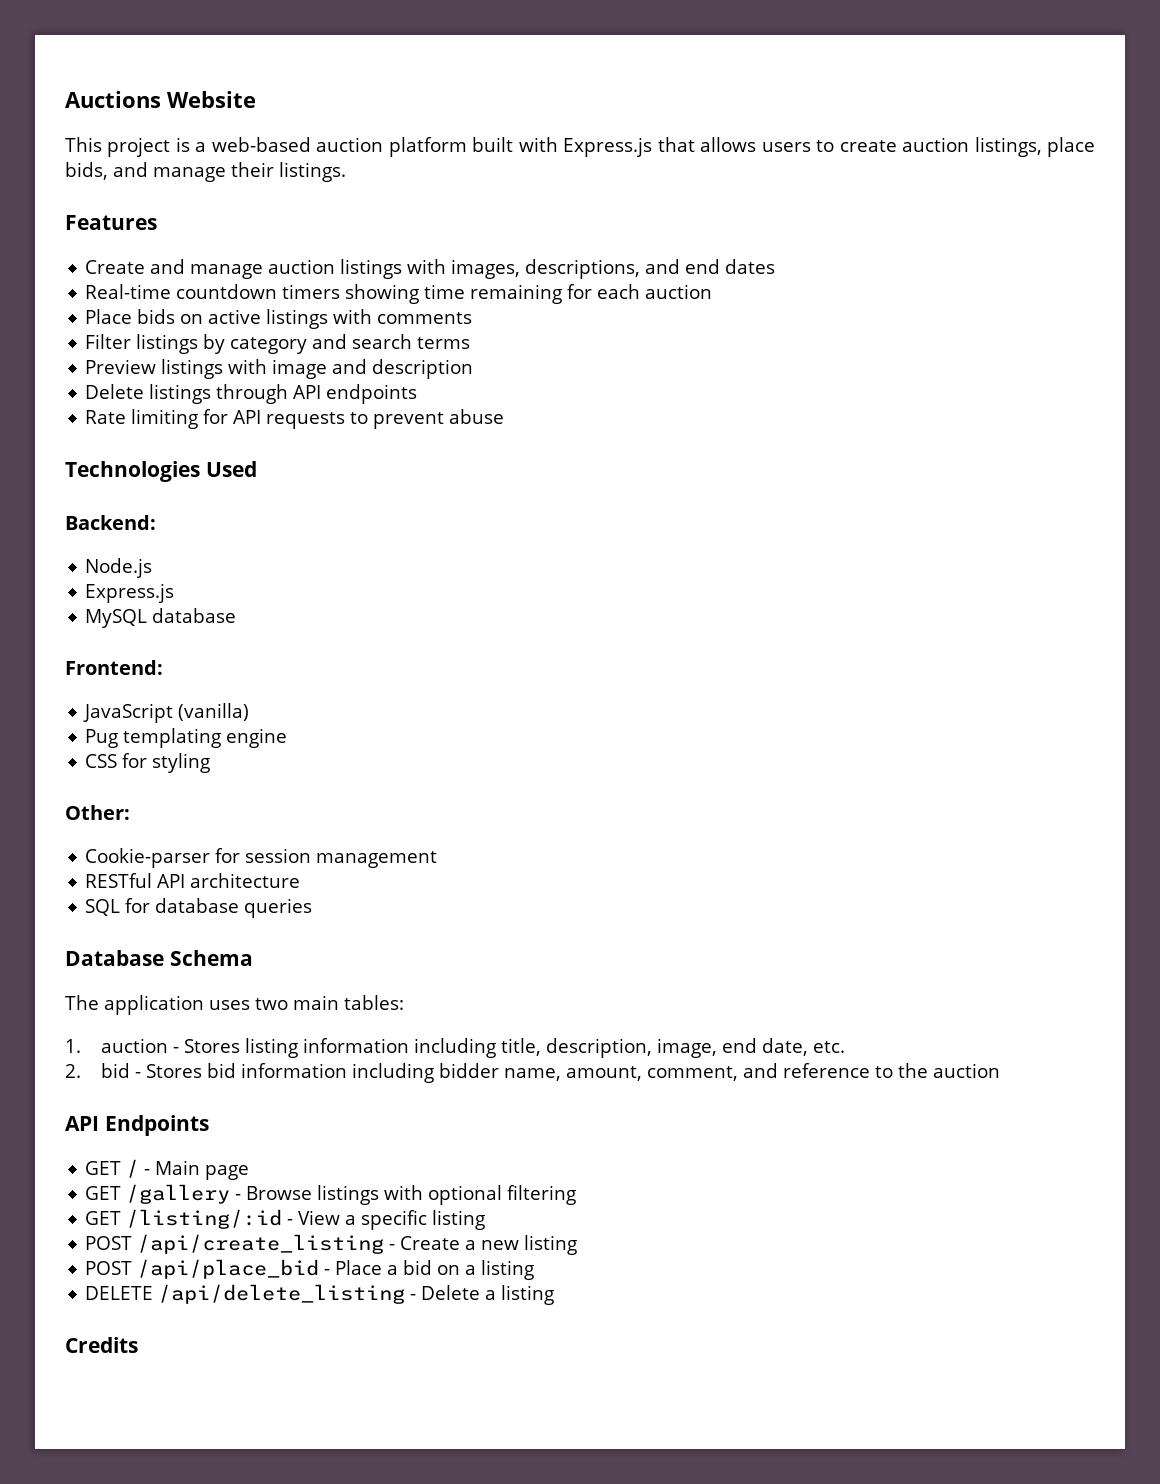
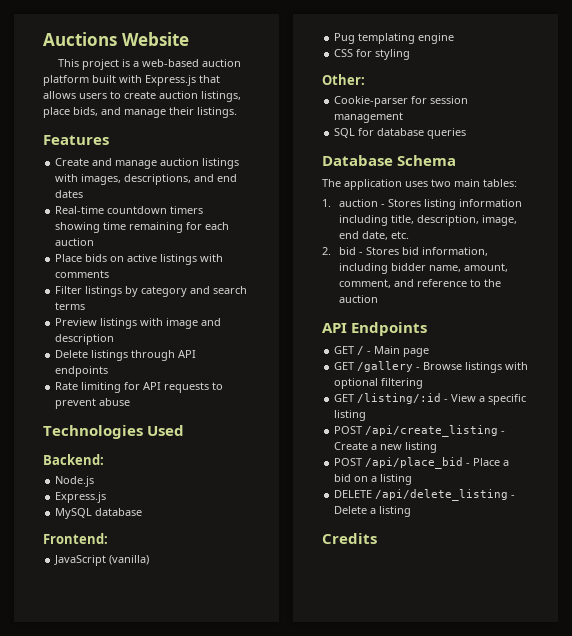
- RESTful API architecture
- 2. bid - Stores bid information including bidder name, amount, comment, and reference to the auction
+ 2. bid - Stores bid information, including bidder name, amount, comment, and reference to the auction

